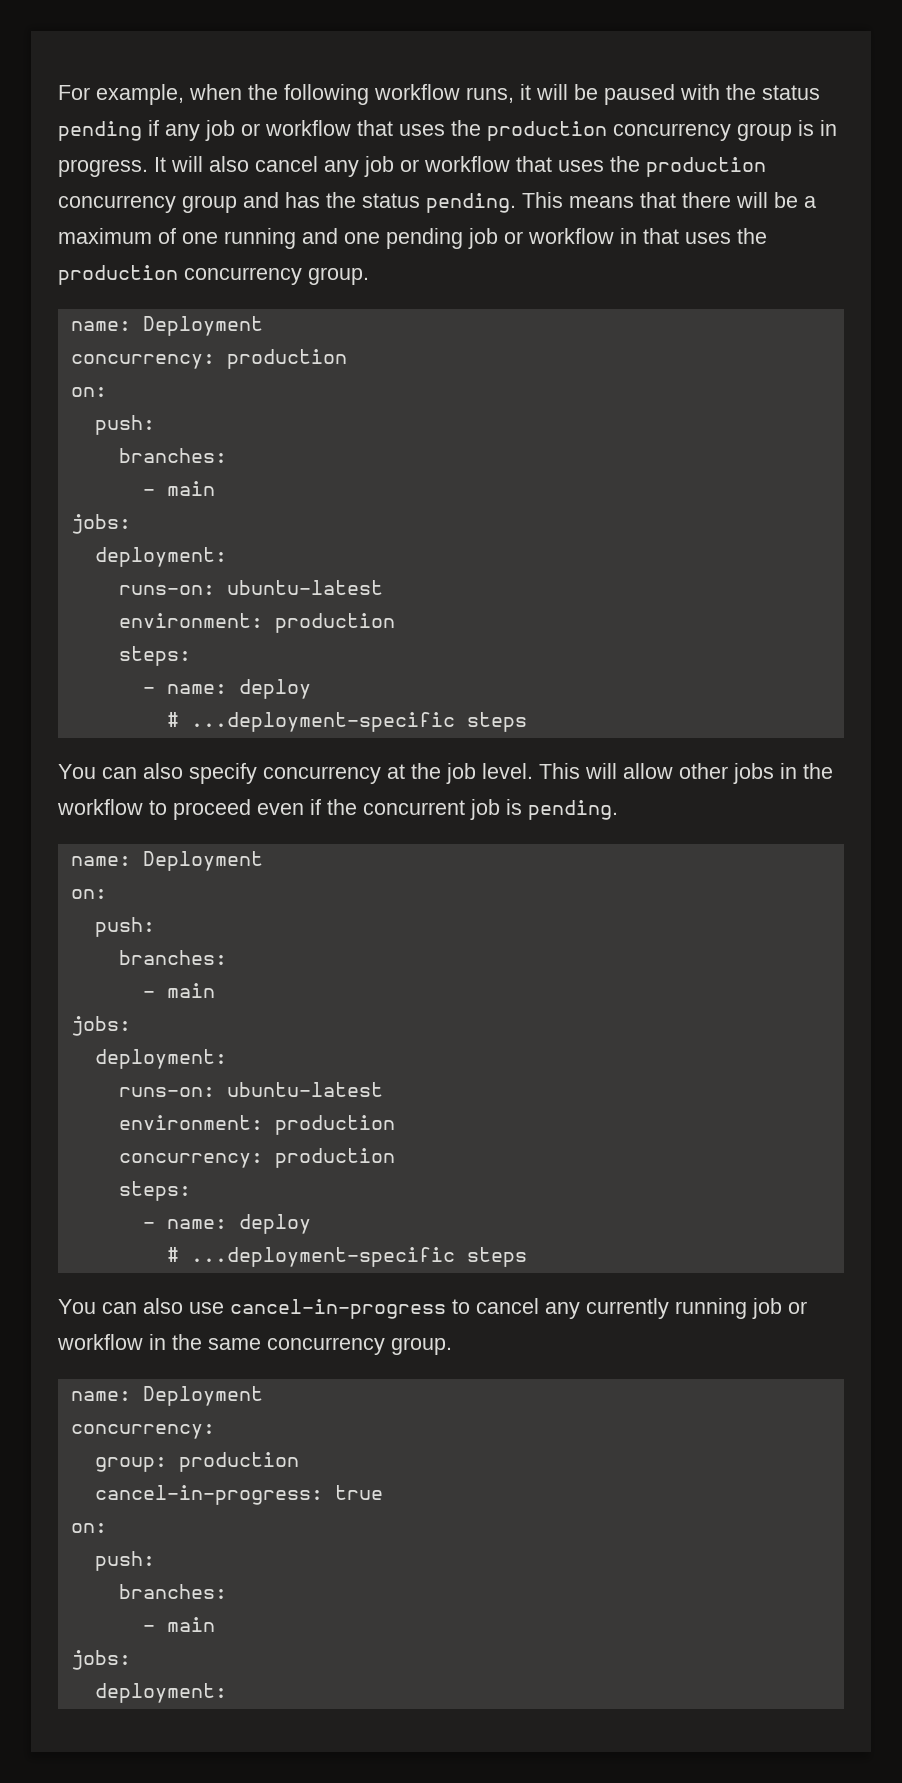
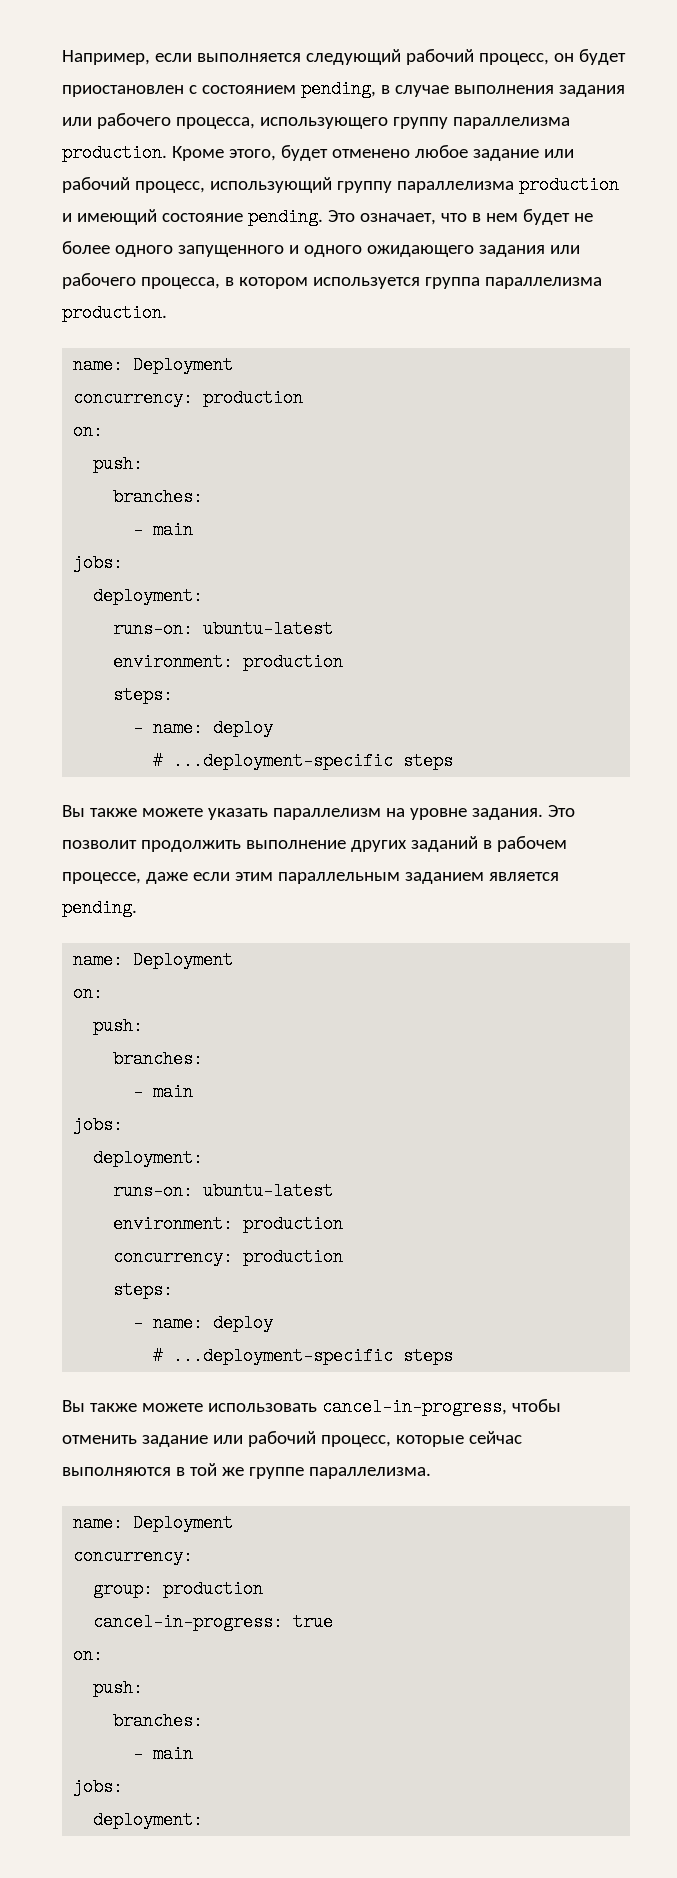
- For example, when the following workflow runs, it will be paused with the status pending if any job or workflow that uses the production concurrency group is in progress. It will also cancel any job or workflow that uses the production concurrency group and has the status pending. This means that there will be a maximum of one running and one pending job or workflow in that uses the production concurrency group.
+ Например, если выполняется следующий рабочий процесс, он будет приостановлен с состоянием pending, в случае выполнения задания или рабочего процесса, использующего группу параллелизма production. Кроме этого, будет отменено любое задание или рабочий процесс, использующий группу параллелизма production и имеющий состояние pending. Это означает, что в нем будет не более одного запущенного и одного ожидающего задания или рабочего процесса, в котором используется группа параллелизма production.
- You can also specify concurrency at the job level. This will allow other jobs in the workflow to proceed even if the concurrent job is pending.
+ Вы также можете указать параллелизм на уровне задания. Это позволит продолжить выполнение других заданий в рабочем процессе, даже если этим параллельным заданием является pending.
- You can also use cancel-in-progress to cancel any currently running job or workflow in the same concurrency group.
+ Вы также можете использовать cancel-in-progress, чтобы отменить задание или рабочий процесс, которые сейчас выполняются в той же группе параллелизма.

